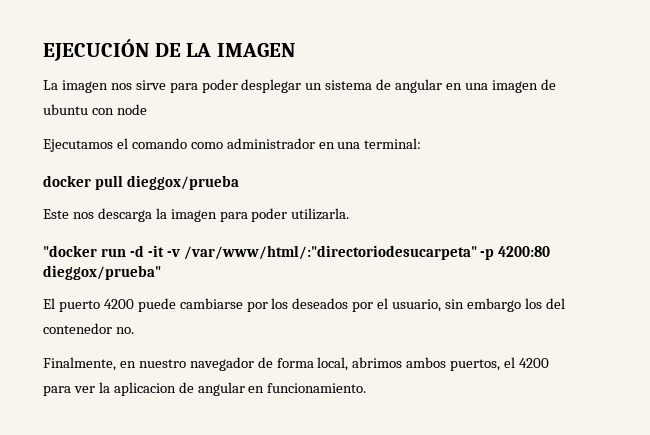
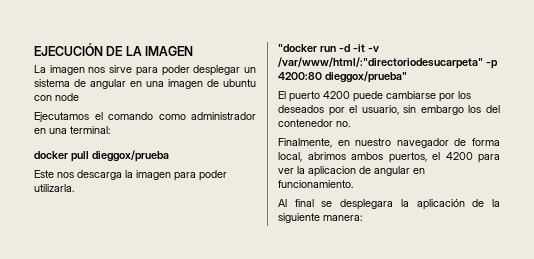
+ Al final se desplegara la aplicación de la siguiente manera:

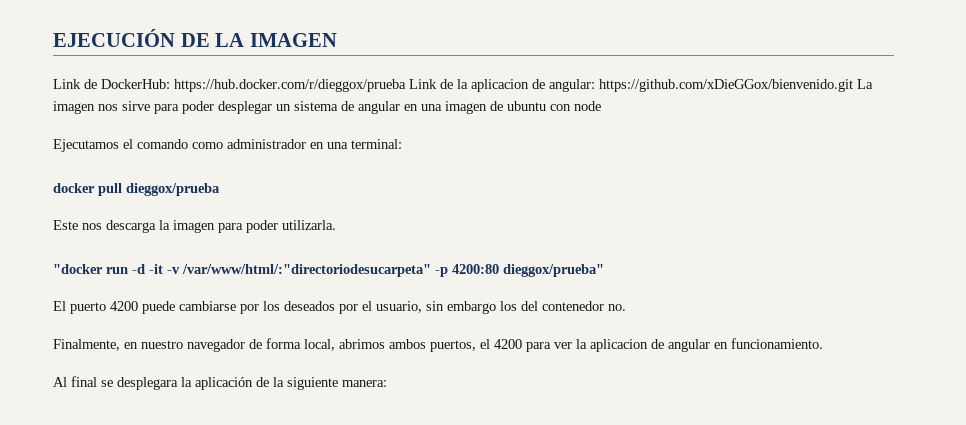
- La imagen nos sirve para poder desplegar un sistema de angular en una imagen de ubuntu con node
+ Link de DockerHub: https://hub.docker.com/r/dieggox/prueba Link de la aplicacion de angular: https://github.com/xDieGGox/bienvenido.git La imagen nos sirve para poder desplegar un sistema de angular en una imagen de ubuntu con node

